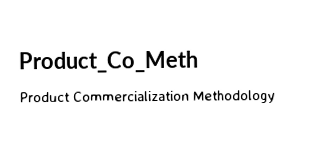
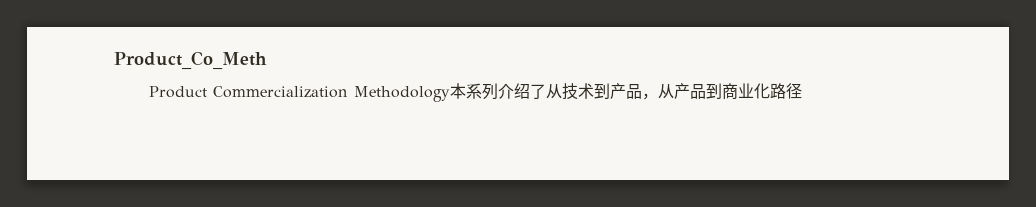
- Product Commercialization Methodology
+ Product Commercialization Methodology本系列介绍了从技术到产品，从产品到商业化路径

